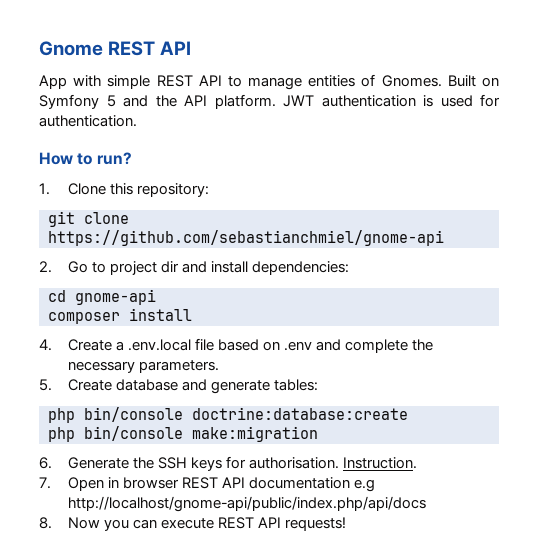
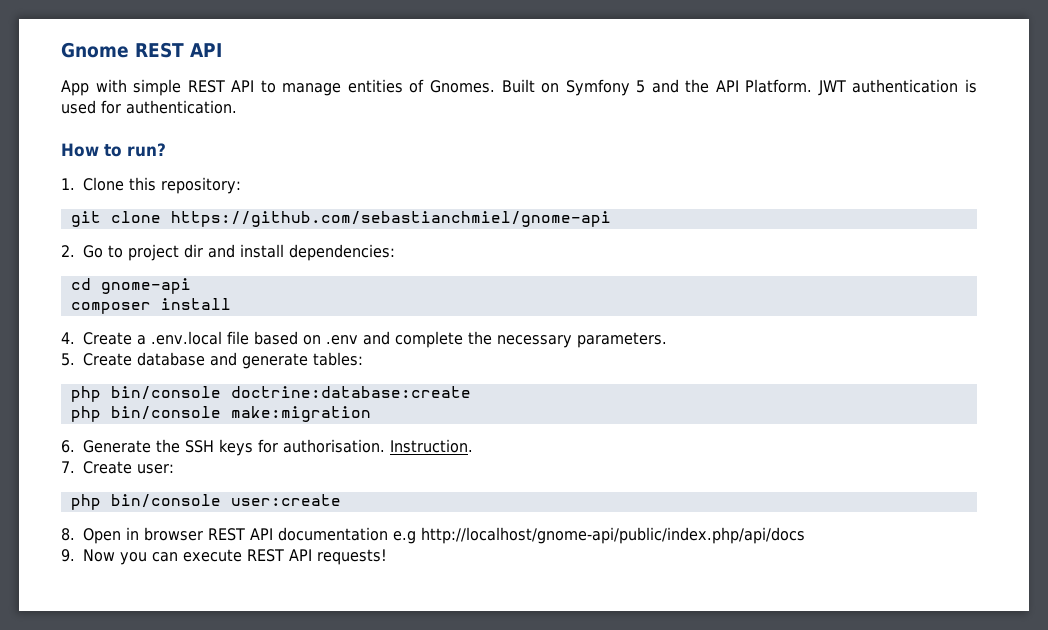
- Built on Symfony 5 and the API platform.
+ Built on Symfony 5 and the API Platform.
- 7. Open in browser REST API documentation e.g http://localhost/gnome-api/public/index.php/api/docs
+ 7. Create user:
+ php bin/console user:create
+ 8. Open in browser REST API documentation e.g http://localhost/gnome-api/public/index.php/api/docs
- 8. Now you can execute REST API requests!
+ 9. Now you can execute REST API requests!

